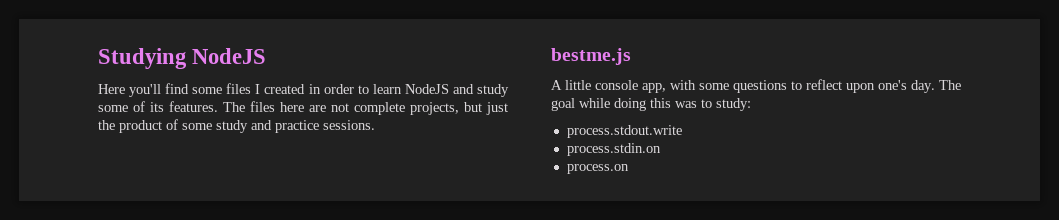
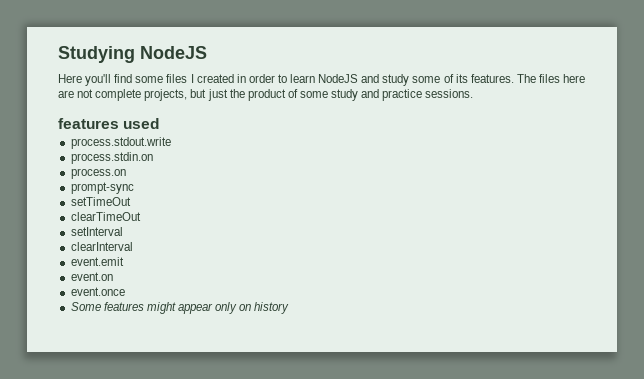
- bestme.js
- A little console app, with some questions to reflect upon one's day. The goal while doing this was to study:
+ features used
  process.stdout.write
  process.stdin.on
  process.on
+ prompt-sync
+ setTimeOut
+ clearTimeOut
+ setInterval
+ clearInterval
+ event.emit
+ event.on
+ event.once
+ Some features might appear only on history

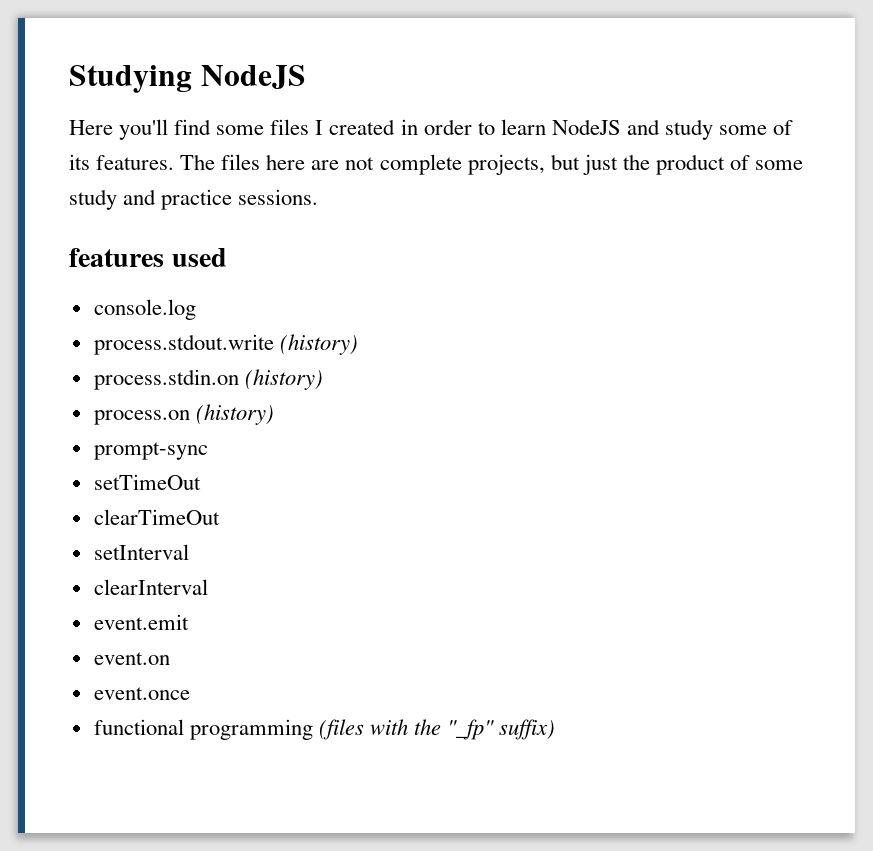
+ console.log
- process.stdout.write
+ process.stdout.write (history)
- process.stdin.on
+ process.stdin.on (history)
- process.on
+ process.on (history)
- Some features might appear only on history
+ functional programming (files with the "_fp" suffix)

